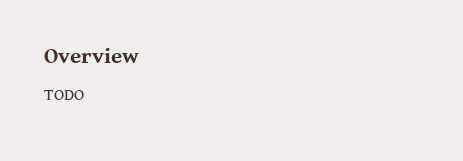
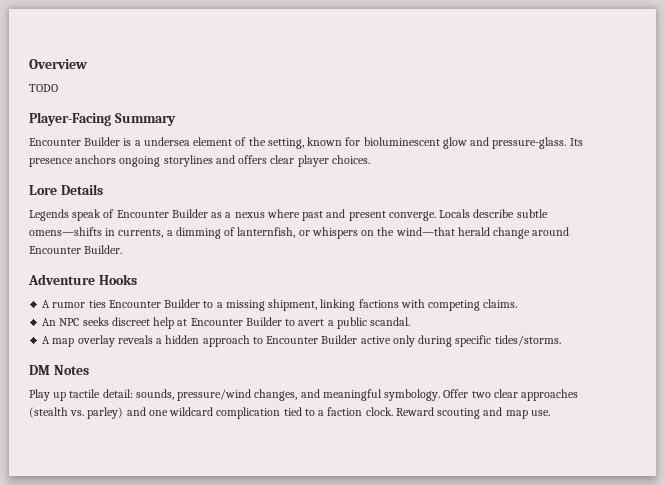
+ Player-Facing Summary
+ Encounter Builder is a undersea element of the setting, known for bioluminescent glow and pressure-glass. Its presence anchors ongoing storylines and offers clear player choices.
+ Lore Details
+ Legends speak of Encounter Builder as a nexus where past and present converge. Locals describe subtle omens—shifts in currents, a dimming of lanternfish, or whispers on the wind—that herald change around Encounter Builder.
+ Adventure Hooks
+ A rumor ties Encounter Builder to a missing shipment, linking factions with competing claims.
+ An NPC seeks discreet help at Encounter Builder to avert a public scandal.
+ A map overlay reveals a hidden approach to Encounter Builder active only during specific tides/storms.
+ DM Notes
+ Play up tactile detail: sounds, pressure/wind changes, and meaningful symbology. Offer two clear approaches (stealth vs. parley) and one wildcard complication tied to a faction clock. Reward scouting and map use.

